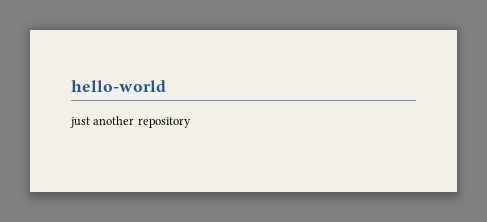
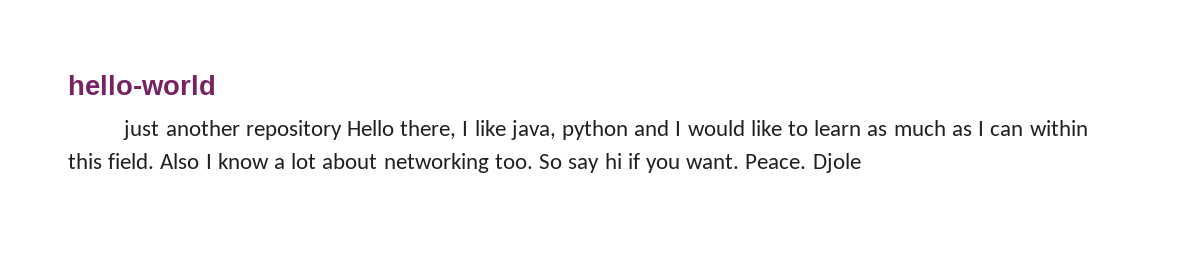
- just another repository
+ just another repository Hello there, I like java, python and I would like to learn as much as I can within this field. Also I know a lot about networking too. So say hi if you want. Peace. Djole

